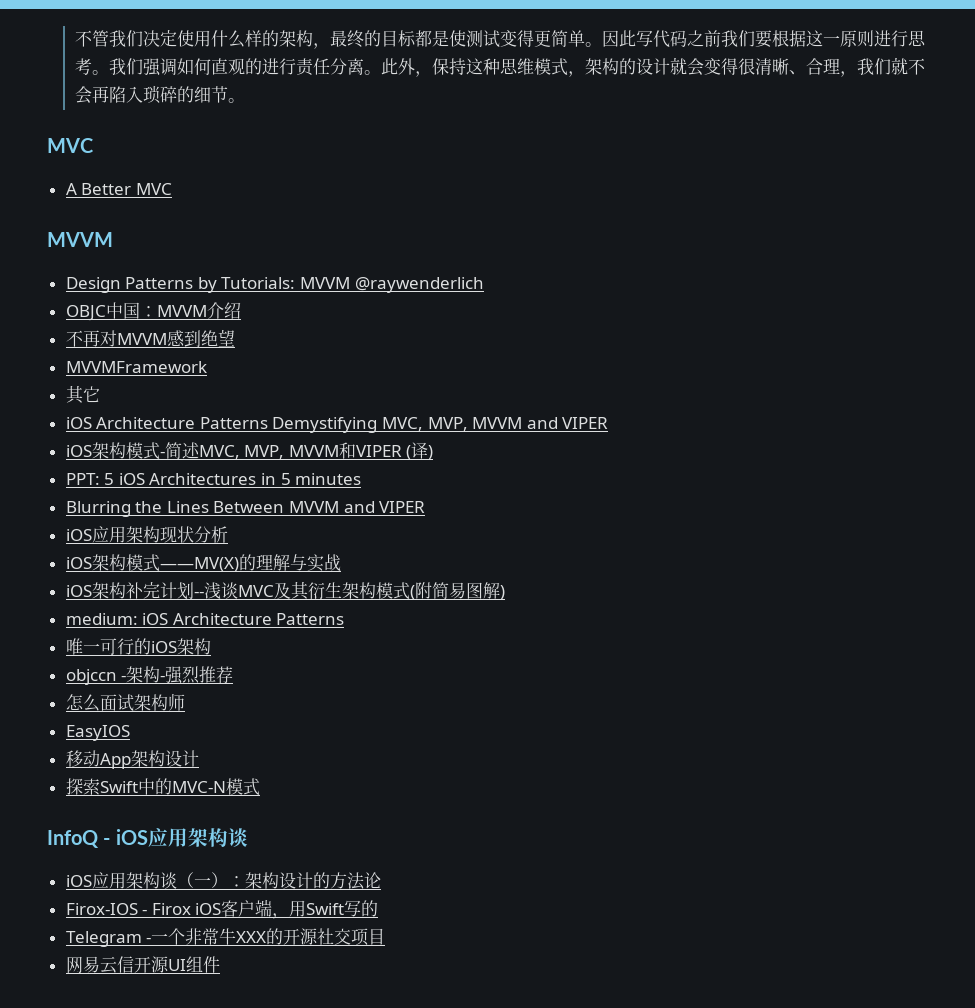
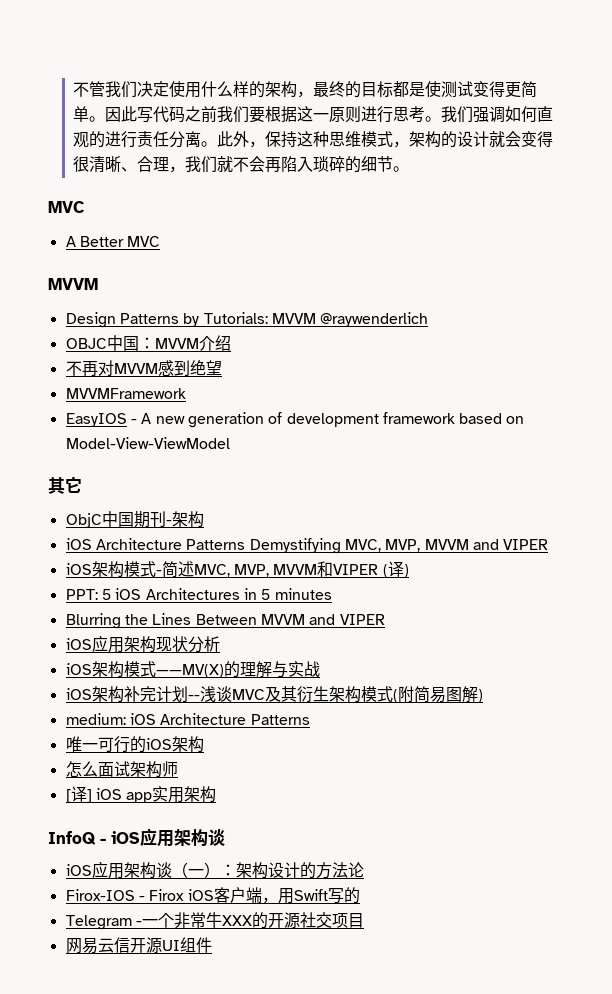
+ EasyIOS - A new generation of development framework based on Model-View-ViewModel
  其它
+ ObjC中国期刊-架构
- objccn -架构-强烈推荐
  怎么面试架构师
- EasyIOS
- 移动App架构设计
- 探索Swift中的MVC-N模式
+ [译] iOS app实用架构

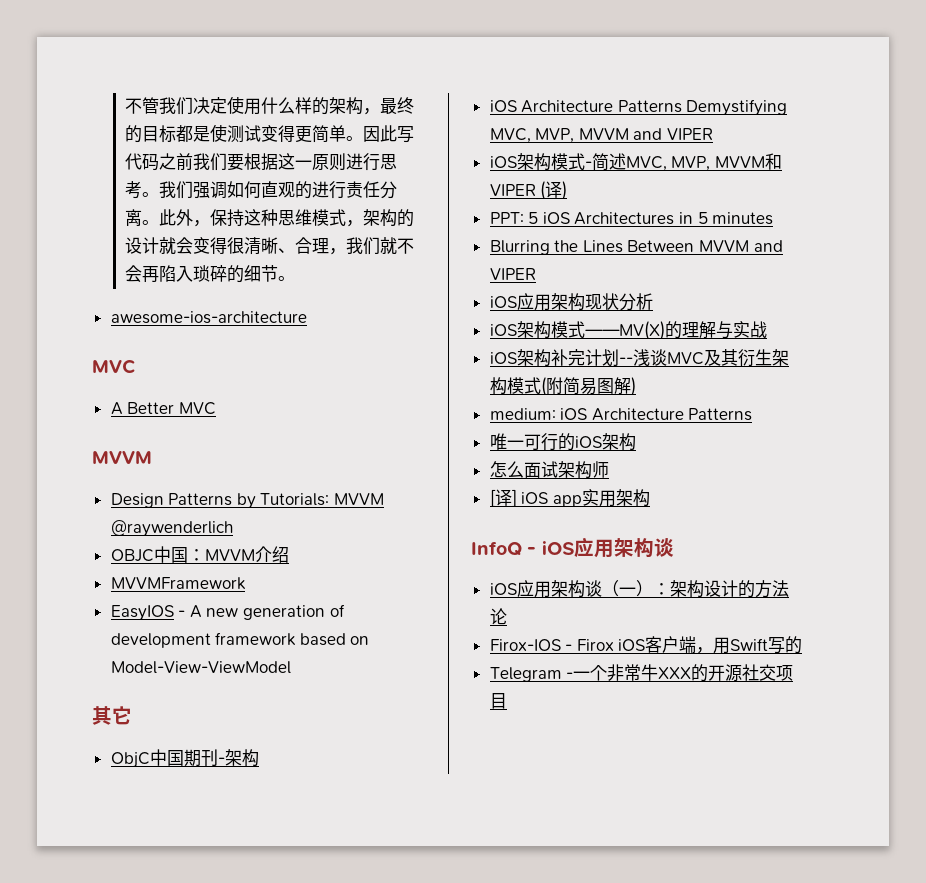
+ awesome-ios-architecture
- 不再对MVVM感到绝望
- 网易云信开源UI组件

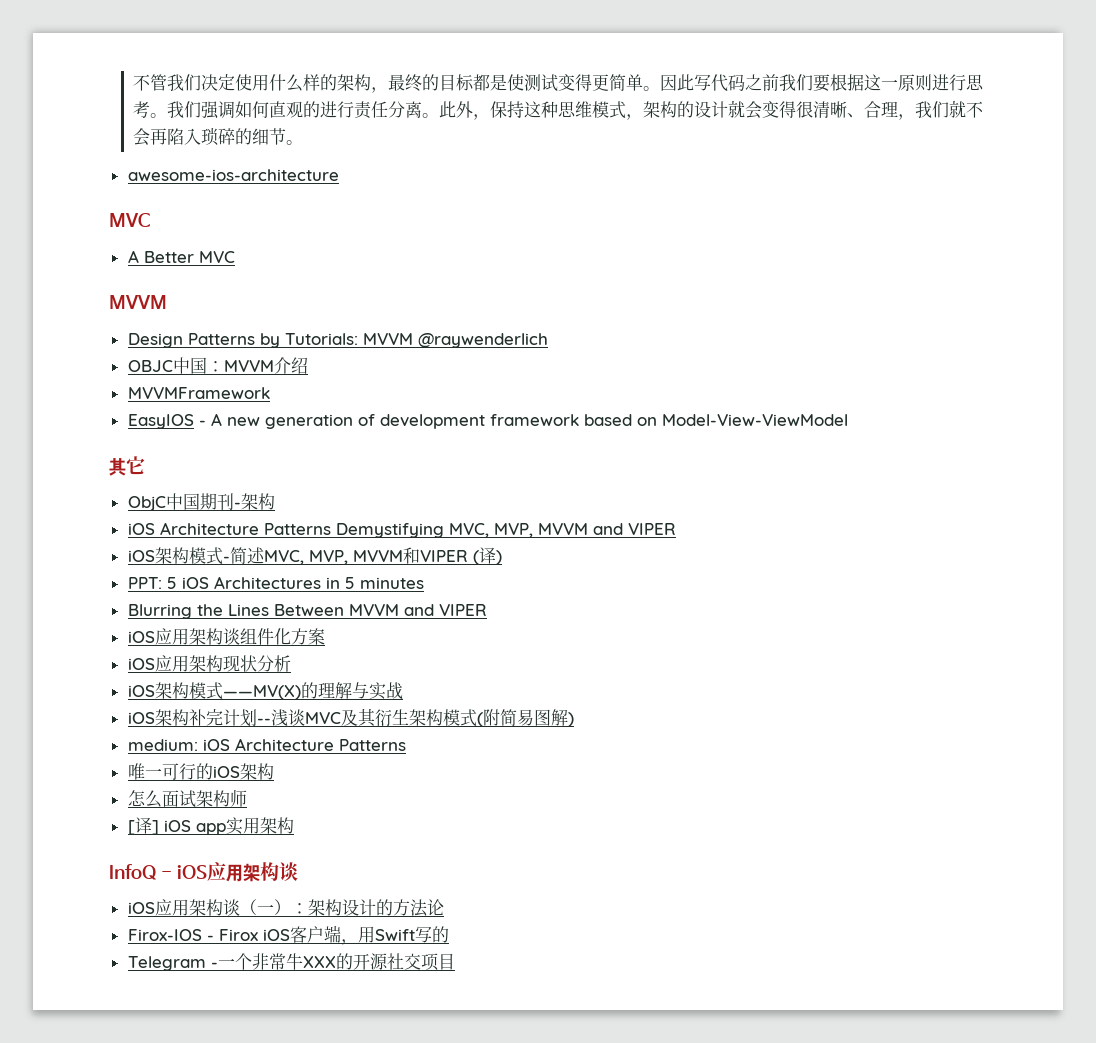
+ iOS应用架构谈组件化方案

